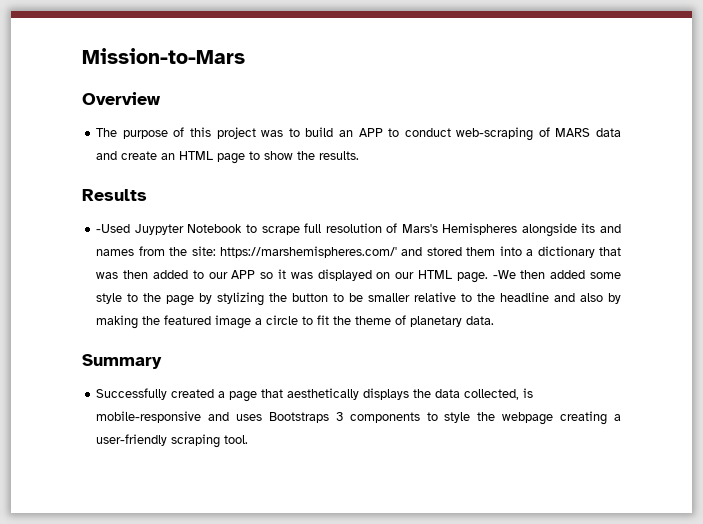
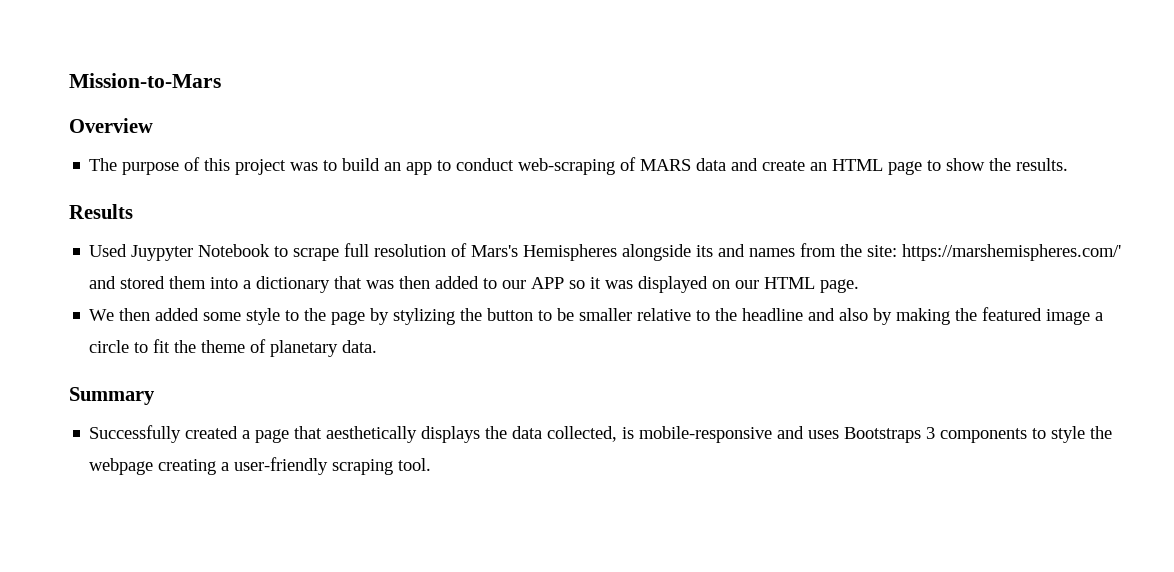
- The purpose of this project was to build an APP to conduct web-scraping of MARS data and create an HTML page to show the results.
+ The purpose of this project was to build an app to conduct web-scraping of MARS data and create an HTML page to show the results.
- -Used Juypyter Notebook to scrape full resolution of Mars's Hemispheres alongside its and names from the site:
+ Used Juypyter Notebook to scrape full resolution of Mars's Hemispheres alongside its and names from the site:
- https://marshemispheres.com/' and stored them into a dictionary that was then added to our APP so it was displayed on our HTML page. -We then added some style to the page by stylizing the button to be smaller relative to the headline and also by making the featured image a circle to fit the theme of planetary data.
+ https://marshemispheres.com/' and stored them into a dictionary that was then added to our APP so it was displayed on our HTML page.
+ We then added some style to the page by stylizing the button to be smaller relative to the headline and also by making the featured image a circle to fit the theme of planetary data.

